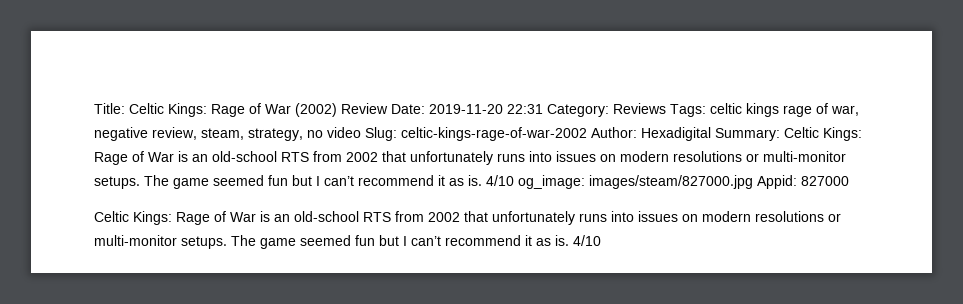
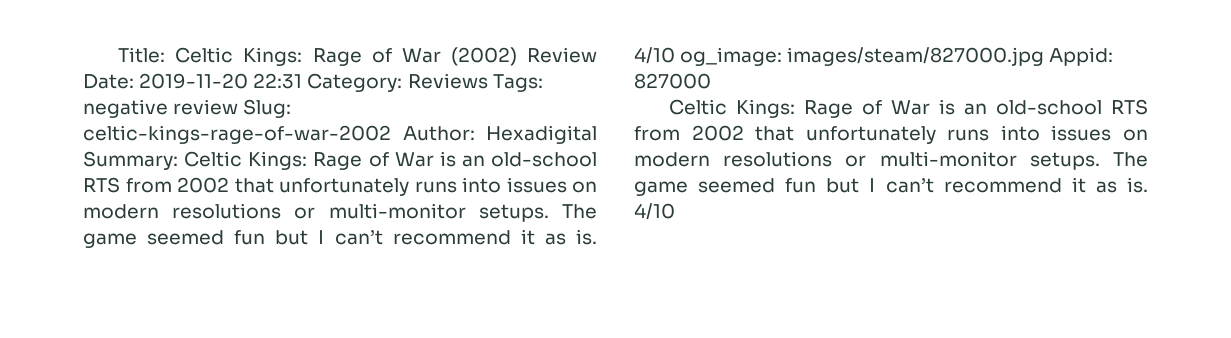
- Title: Celtic Kings: Rage of War (2002) Review Date: 2019-11-20 22:31 Category: Reviews Tags: celtic kings rage of war, negative review, steam, strategy, no video Slug: celtic-kings-rage-of-war-2002 Author: Hexadigital Summary: Celtic Kings: Rage of War is an old-school RTS from 2002 that unfortunately runs into issues on modern resolutions or multi-monitor setups.
+ Title: Celtic Kings: Rage of War (2002) Review Date: 2019-11-20 22:31 Category: Reviews Tags: negative review Slug: celtic-kings-rage-of-war-2002 Author: Hexadigital Summary: Celtic Kings: Rage of War is an old-school RTS from 2002 that unfortunately runs into issues on modern resolutions or multi-monitor setups.

